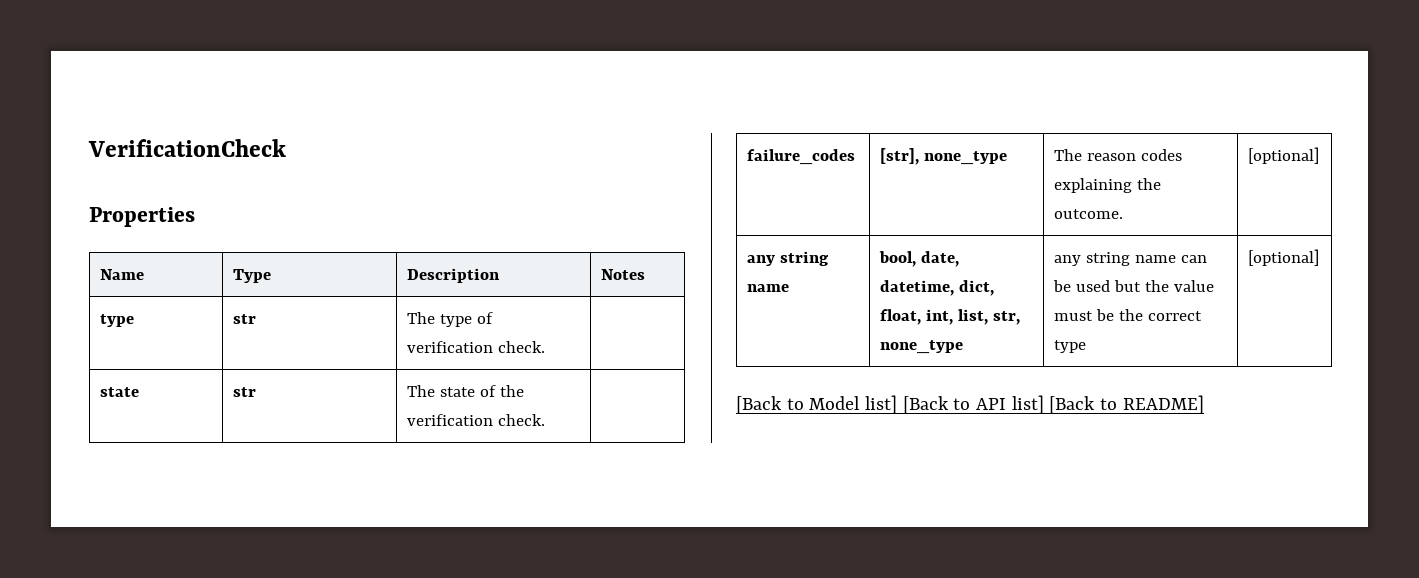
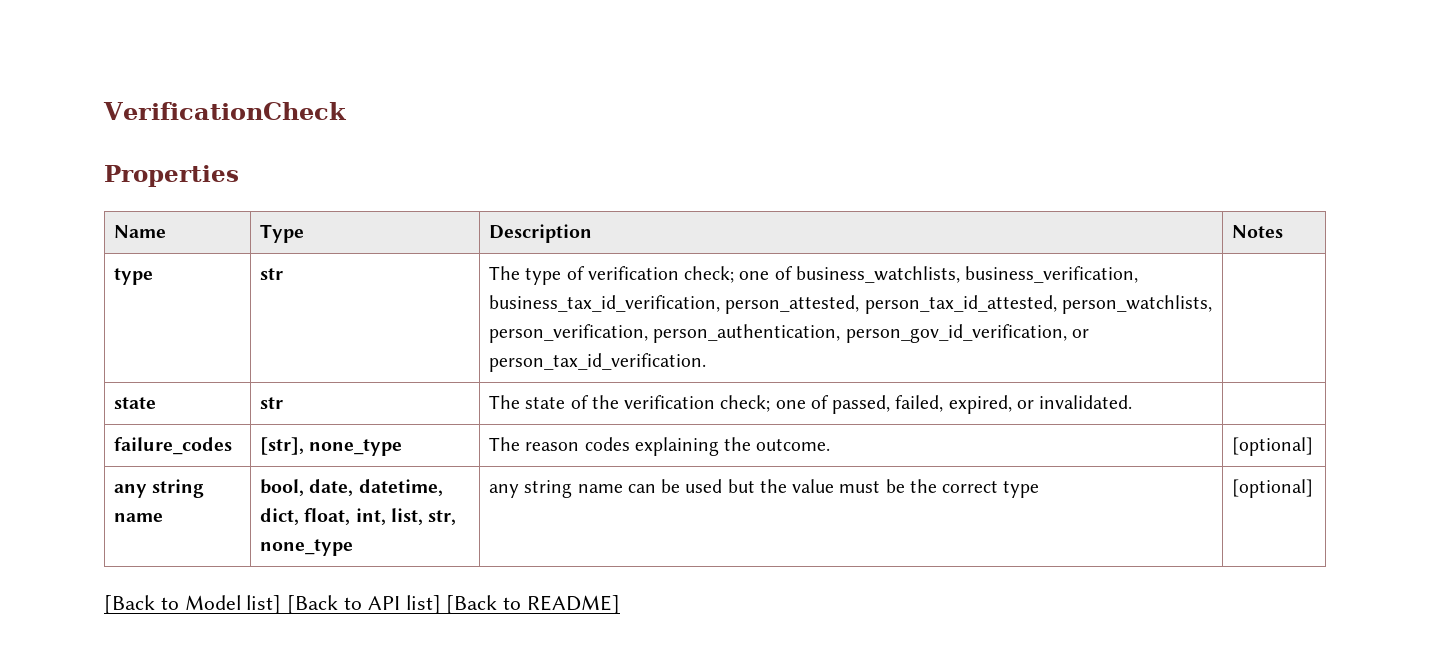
- type | str | The type of verification check. |
+ type | str | The type of verification check; one of business_watchlists, business_verification, business_tax_id_verification, person_attested, person_tax_id_attested, person_watchlists, person_verification, person_authentication, person_gov_id_verification, or person_tax_id_verification. |
- state | str | The state of the verification check. |
+ state | str | The state of the verification check; one of passed, failed, expired, or invalidated. |

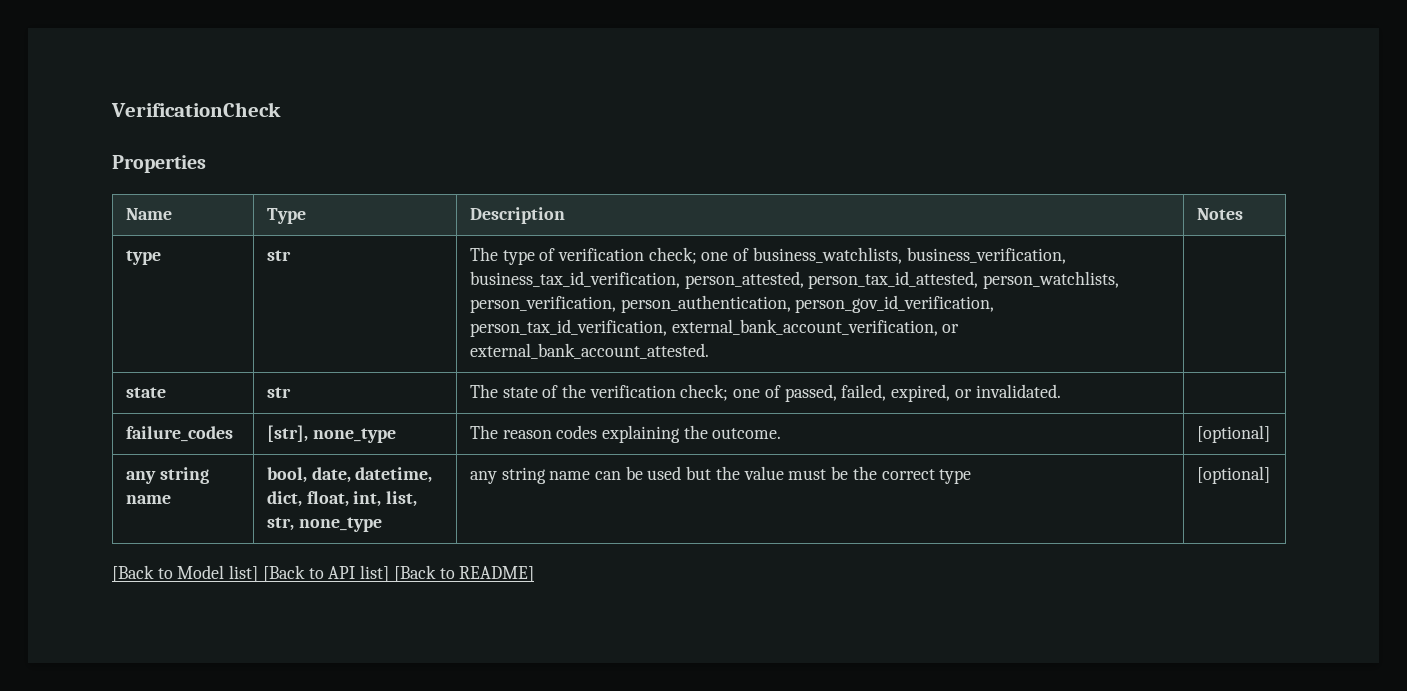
- type | str | The type of verification check; one of business_watchlists, business_verification, business_tax_id_verification, person_attested, person_tax_id_attested, person_watchlists, person_verification, person_authentication, person_gov_id_verification, or person_tax_id_verification. |
+ type | str | The type of verification check; one of business_watchlists, business_verification, business_tax_id_verification, person_attested, person_tax_id_attested, person_watchlists, person_verification, person_authentication, person_gov_id_verification, person_tax_id_verification, external_bank_account_verification, or external_bank_account_attested. |

